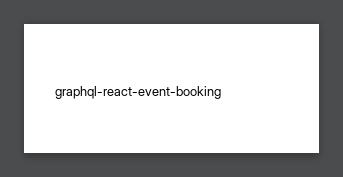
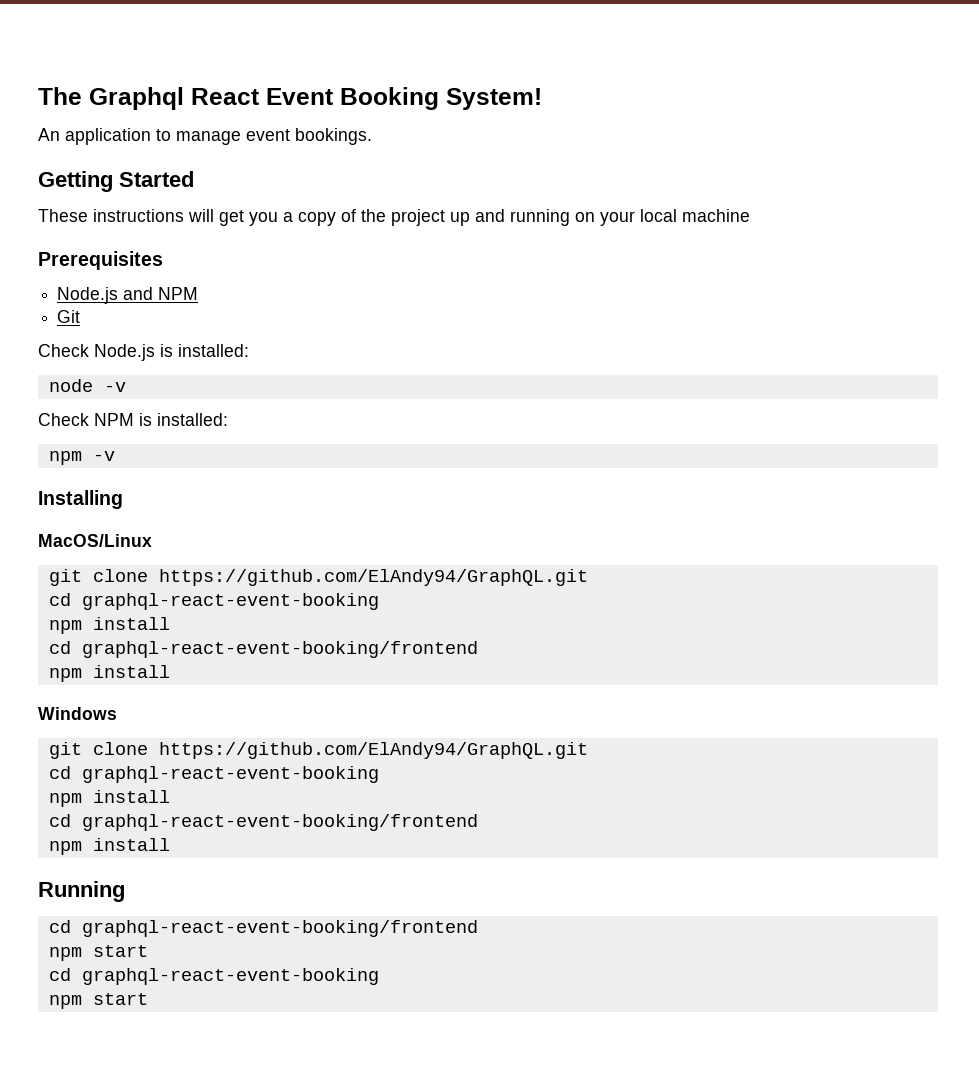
- graphql-react-event-booking
+ The Graphql React Event Booking System!
+ An application to manage event bookings.
+ Getting Started
+ These instructions will get you a copy of the project up and running on your local machine
+ Prerequisites
+ Node.js and NPM
+ Git
+ Check Node.js is installed:
+ node -v
+ Check NPM is installed:
+ npm -v
+ Installing
+ MacOS/Linux
+ git clone https://github.com/ElAndy94/GraphQL.git
+ cd graphql-react-event-booking
+ npm install
+ cd graphql-react-event-booking/frontend
+ npm install
+ Windows
+ git clone https://github.com/ElAndy94/GraphQL.git
+ cd graphql-react-event-booking
+ npm install
+ cd graphql-react-event-booking/frontend
+ npm install
+ Running
+ cd graphql-react-event-booking/frontend
+ npm start
+ cd graphql-react-event-booking
+ npm start

